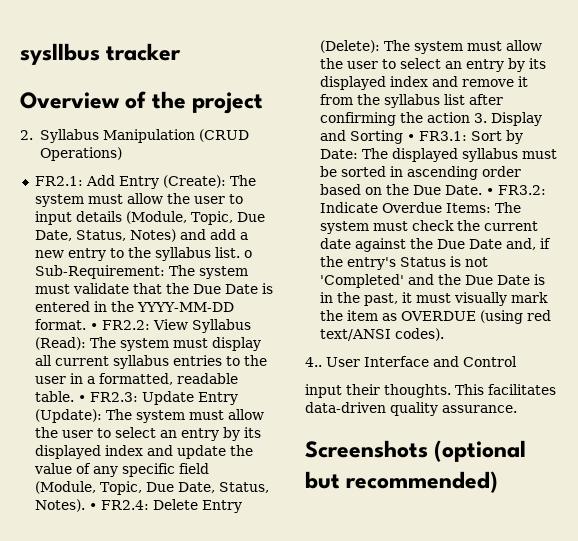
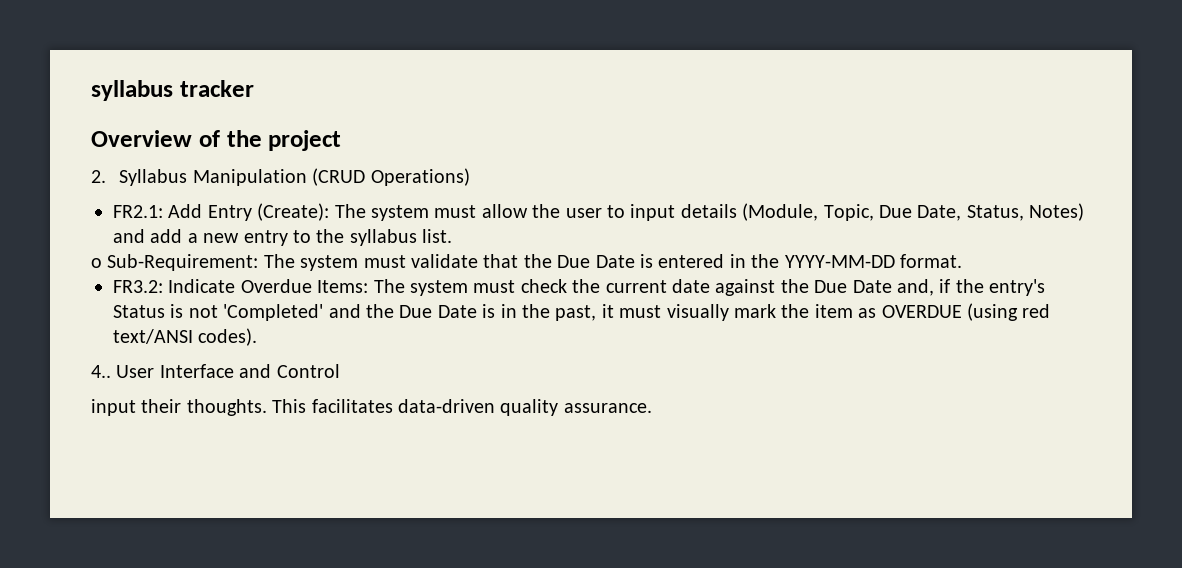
- sysllbus tracker
+ syllabus tracker
- The system must allow the user to input details (Module, Topic, Due Date, Status, Notes) and add a new entry to the syllabus list. o Sub-Requirement:
+ The system must allow the user to input details (Module, Topic, Due Date, Status, Notes) and add a new entry to the syllabus list.
+ o Sub-Requirement:
- The system must validate that the Due Date is entered in the YYYY-MM-DD format. • FR2.2: View Syllabus (Read): The system must display all current syllabus entries to the user in a formatted, readable table. • FR2.3: Update Entry (Update): The system must allow the user to select an entry by its displayed index and update the value of any specific field (Module, Topic, Due Date, Status, Notes). • FR2.4: Delete Entry (Delete): The system must allow the user to select an entry by its displayed index and remove it from the syllabus list after confirming the action 3. Display and Sorting • FR3.1: Sort by Date: The displayed syllabus must be sorted in ascending order based on the Due Date. • FR3.2:
+ The system must validate that the Due Date is entered in the YYYY-MM-DD format.
+ FR3.2:
- Screenshots (optional but recommended)

